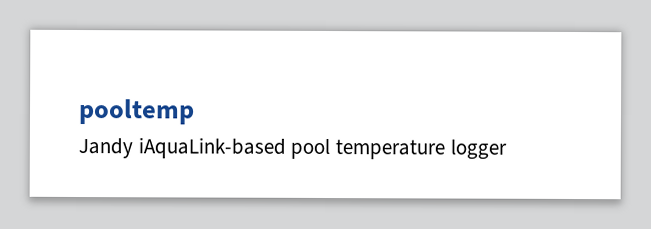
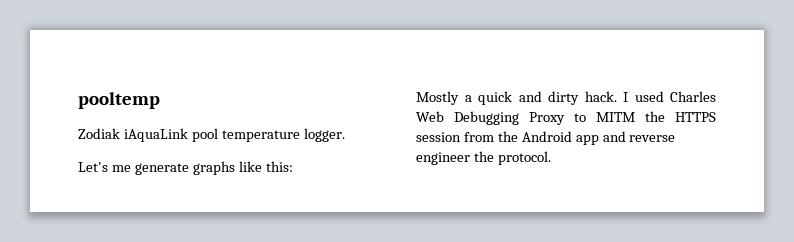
- Jandy iAquaLink-based pool temperature logger
+ Zodiak iAquaLink pool temperature logger.
+ Let's me generate graphs like this:
+ Mostly a quick and dirty hack. I used Charles Web Debugging Proxy to MITM the HTTPS session from the Android app and reverse engineer the protocol.

